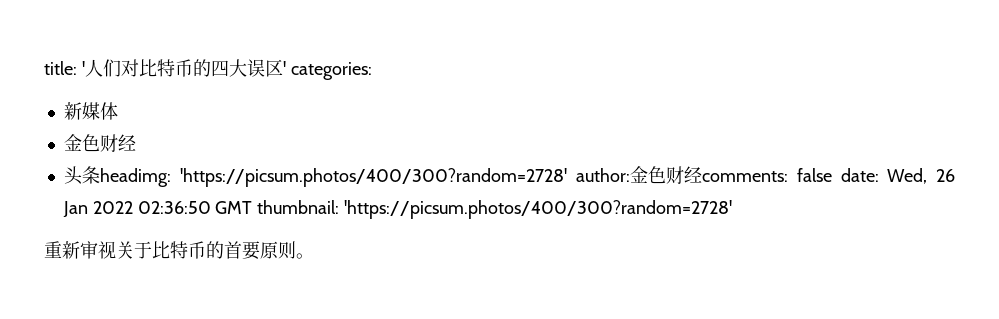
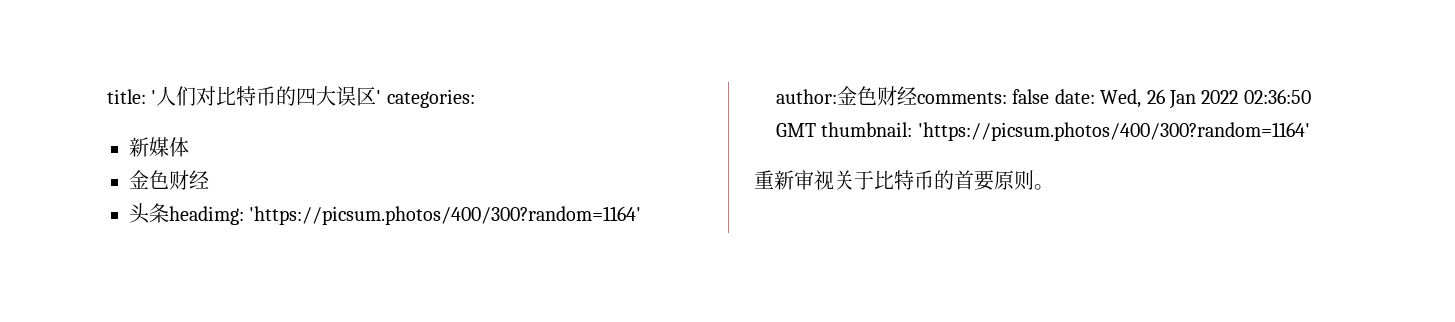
- 头条headimg: 'https://picsum.photos/400/300?random=2728' author:金色财经comments: false date: Wed, 26 Jan 2022 02:36:50 GMT thumbnail: 'https://picsum.photos/400/300?random=2728'
+ 头条headimg: 'https://picsum.photos/400/300?random=1164' author:金色财经comments: false date: Wed, 26 Jan 2022 02:36:50 GMT thumbnail: 'https://picsum.photos/400/300?random=1164'

